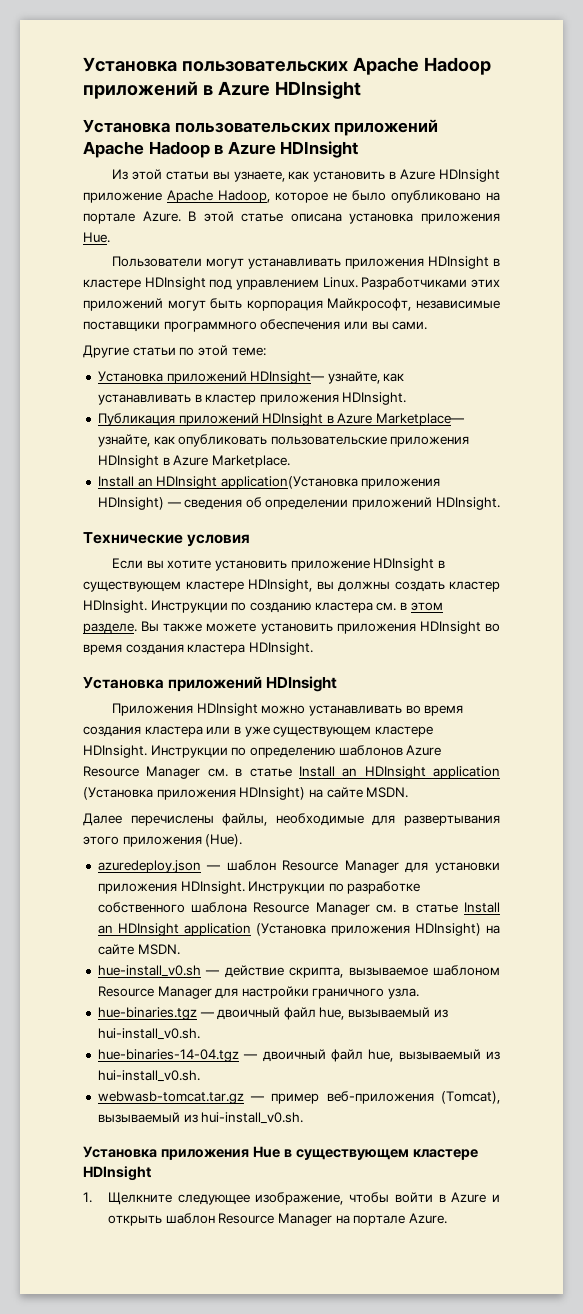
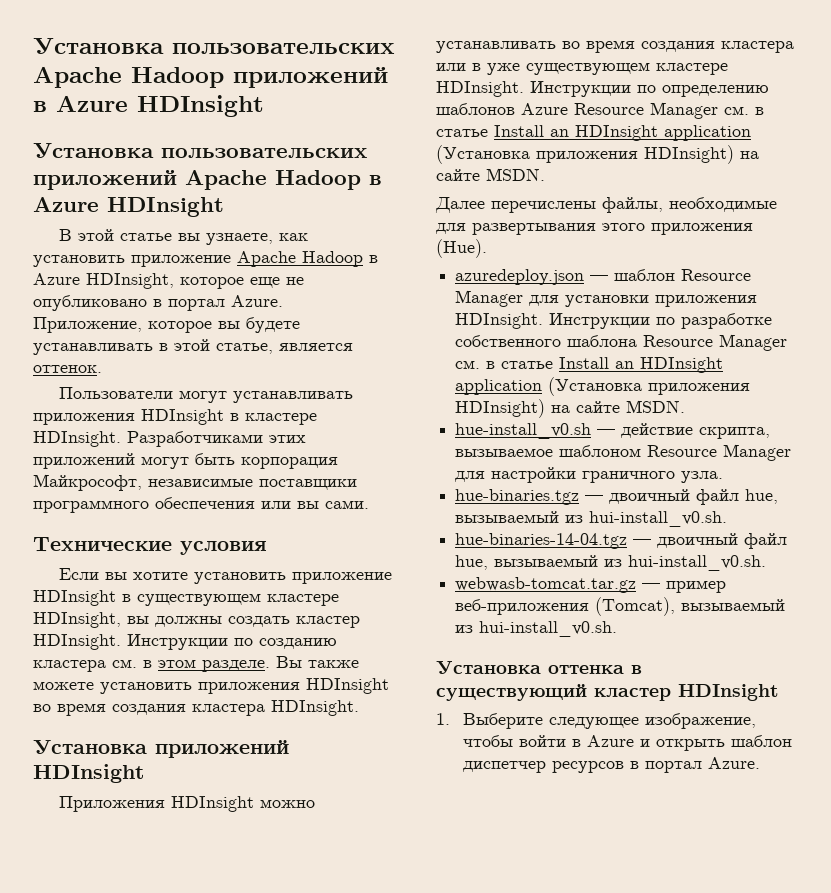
- Из этой статьи вы узнаете, как установить в Azure HDInsight приложение Apache Hadoop, которое не было опубликовано на портале Azure. В этой статье описана установка приложения Hue.
+ В этой статье вы узнаете, как установить приложение Apache Hadoop в Azure HDInsight, которое еще не опубликовано в портал Azure. Приложение, которое вы будете устанавливать в этой статье, является оттенок.
- Пользователи могут устанавливать приложения HDInsight в кластере HDInsight под управлением Linux.
+ Пользователи могут устанавливать приложения HDInsight в кластере HDInsight.
- Другие статьи по этой теме:
- Установка приложений HDInsight— узнайте, как устанавливать в кластер приложения HDInsight.
- Публикация приложений HDInsight в Azure Marketplace— узнайте, как опубликовать пользовательские приложения HDInsight в Azure Marketplace.
- Install an HDInsight application(Установка приложения HDInsight) — сведения об определении приложений HDInsight.
- Установка приложения Hue в существующем кластере HDInsight
+ Установка оттенка в существующий кластер HDInsight
- 1. Щелкните следующее изображение, чтобы войти в Azure и открыть шаблон Resource Manager на портале Azure.
+ 1. Выберите следующее изображение, чтобы войти в Azure и открыть шаблон диспетчер ресурсов в портал Azure.

